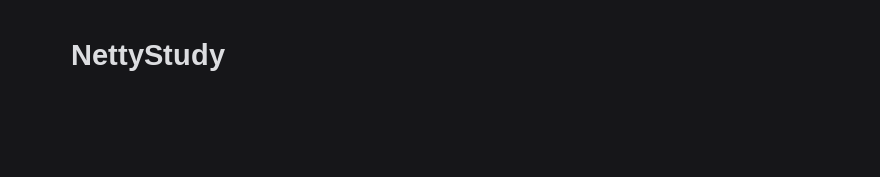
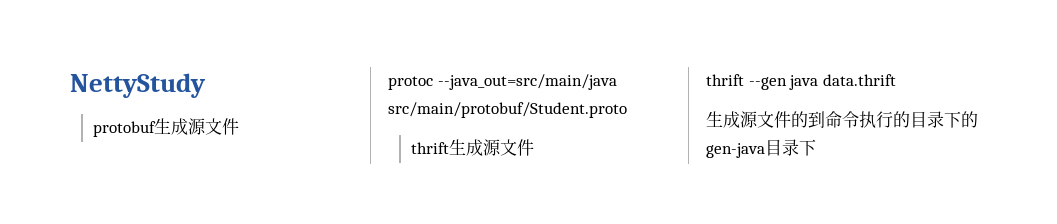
+ protobuf生成源文件
+ protoc --java_out=src/main/java src/main/protobuf/Student.proto
+ thrift生成源文件
+ thrift --gen java data.thrift
+ 生成源文件的到命令执行的目录下的gen-java目录下

